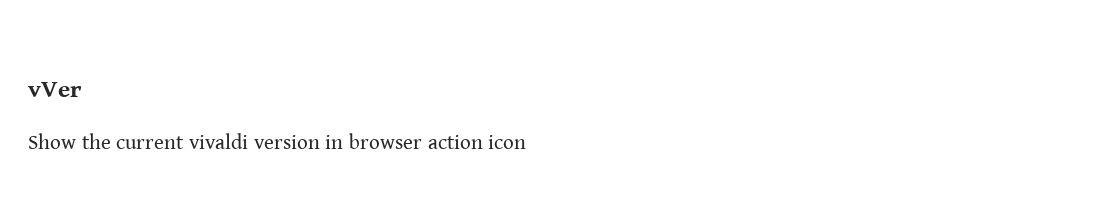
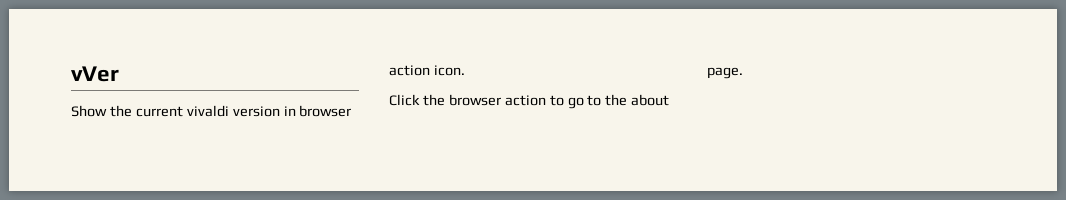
- Show the current vivaldi version in browser action icon
+ Show the current vivaldi version in browser action icon.
+ Click the browser action to go to the about page.

